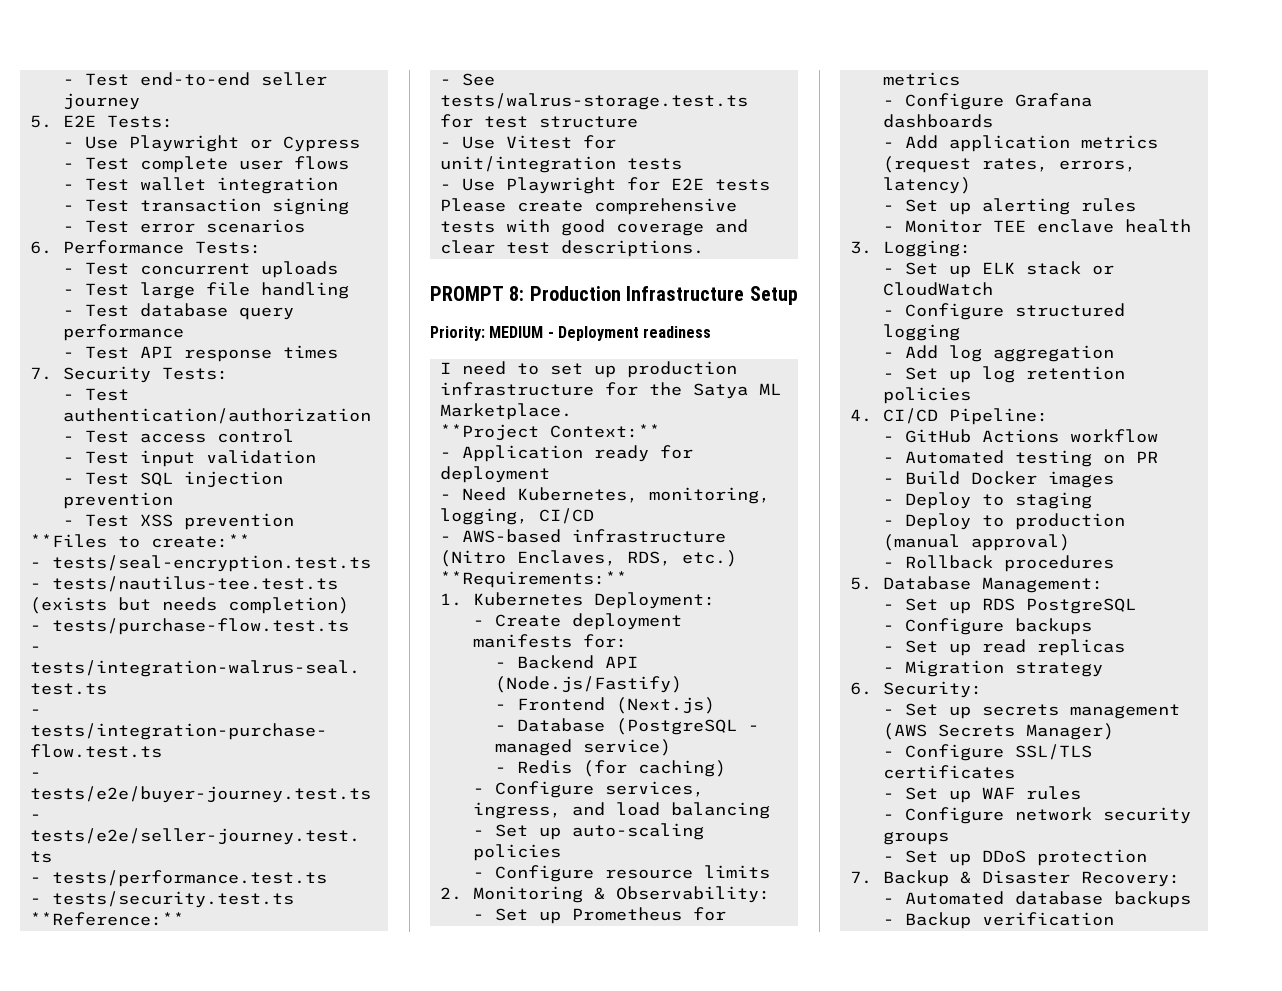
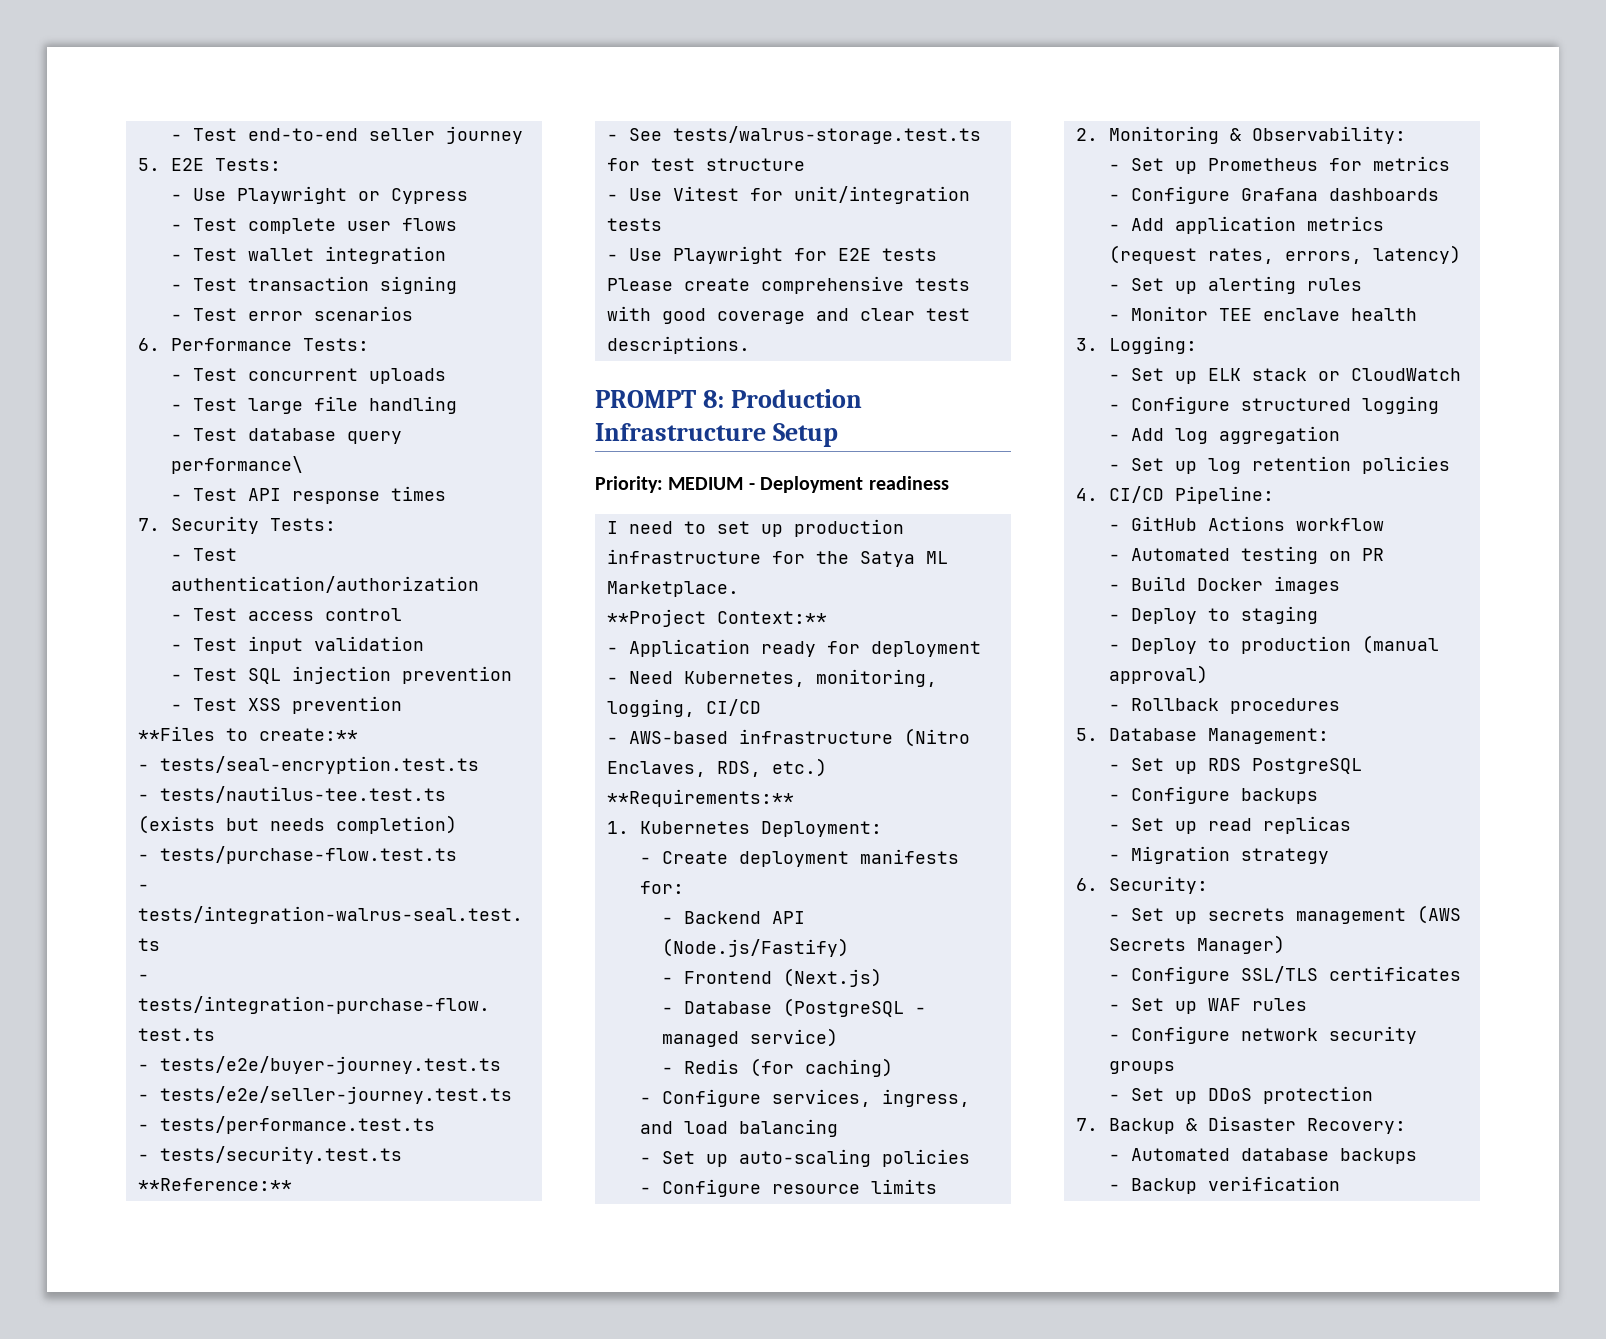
- - Test database query performance
+ - Test database query performance\

